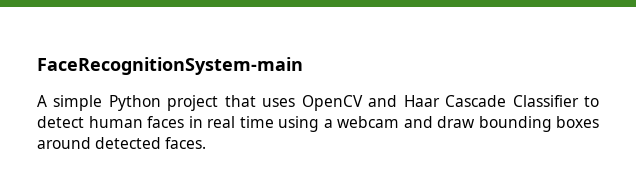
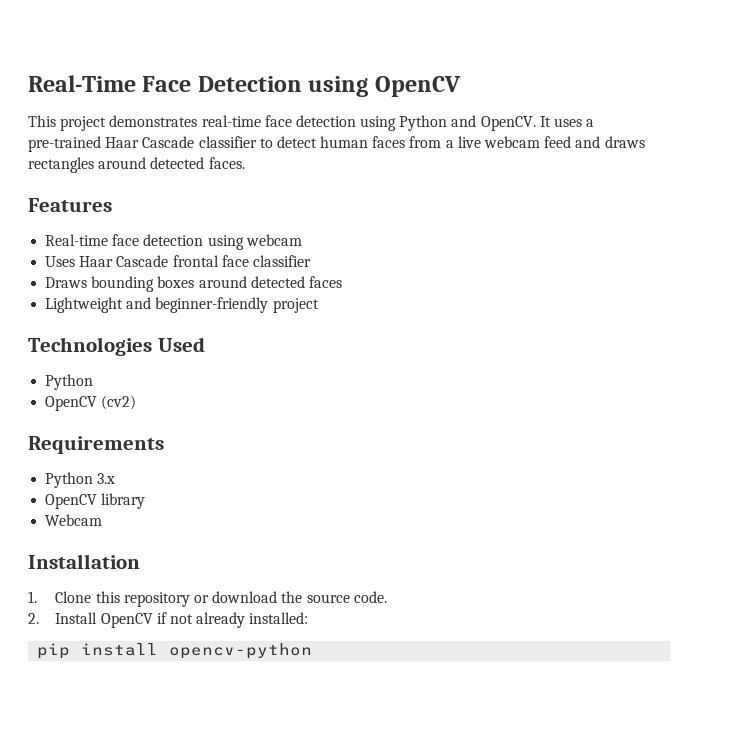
- FaceRecognitionSystem-main
- A simple Python project that uses OpenCV and Haar Cascade Classifier to detect human faces in real time using a webcam and draw bounding boxes around detected faces.
+ Real-Time Face Detection using OpenCV
+ This project demonstrates real-time face detection using Python and OpenCV. It uses a pre-trained Haar Cascade classifier to detect human faces from a live webcam feed and draws rectangles around detected faces.
+ Features
+ Real-time face detection using webcam
+ Uses Haar Cascade frontal face classifier
+ Draws bounding boxes around detected faces
+ Lightweight and beginner-friendly project
+ Technologies Used
+ Python
+ OpenCV (cv2)
+ Requirements
+ Python 3.x
+ OpenCV library
+ Webcam
+ Installation
+ 1. Clone this repository or download the source code.
+ 2. Install OpenCV if not already installed:
+ pip install opencv-python

